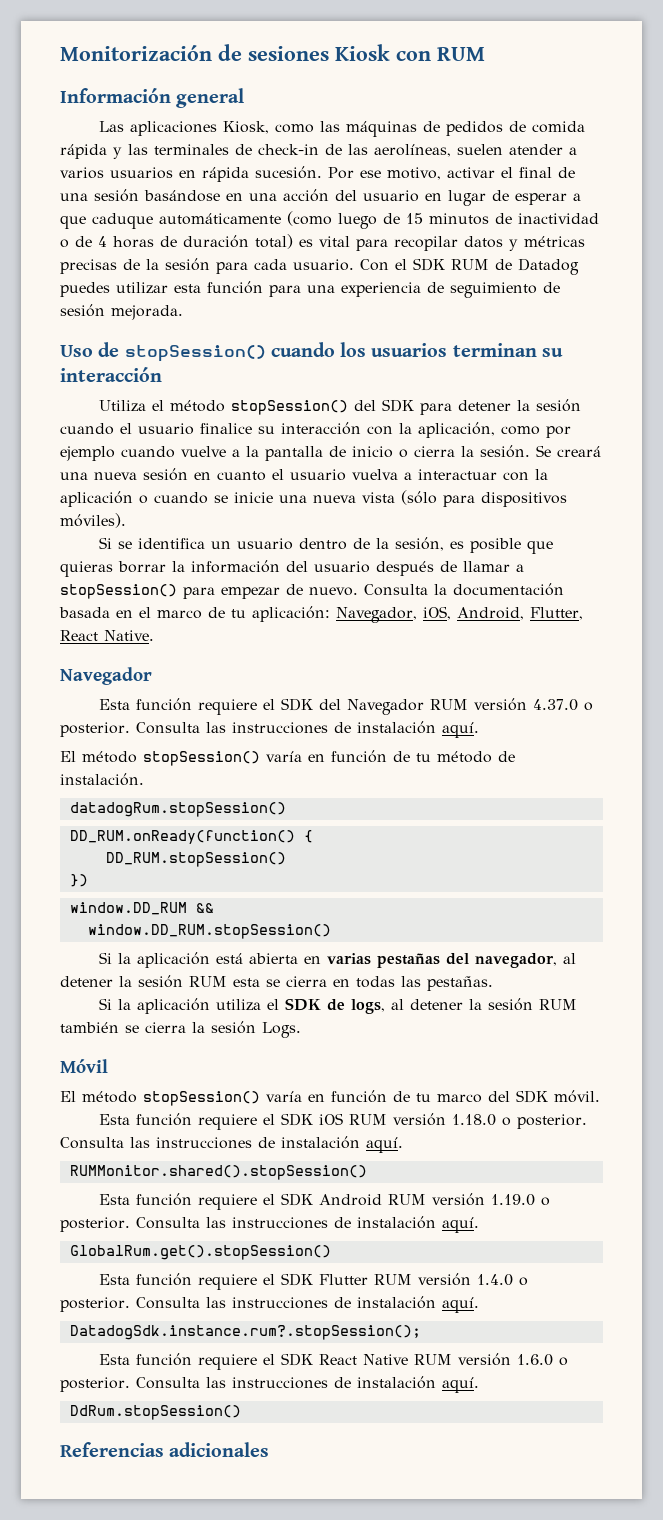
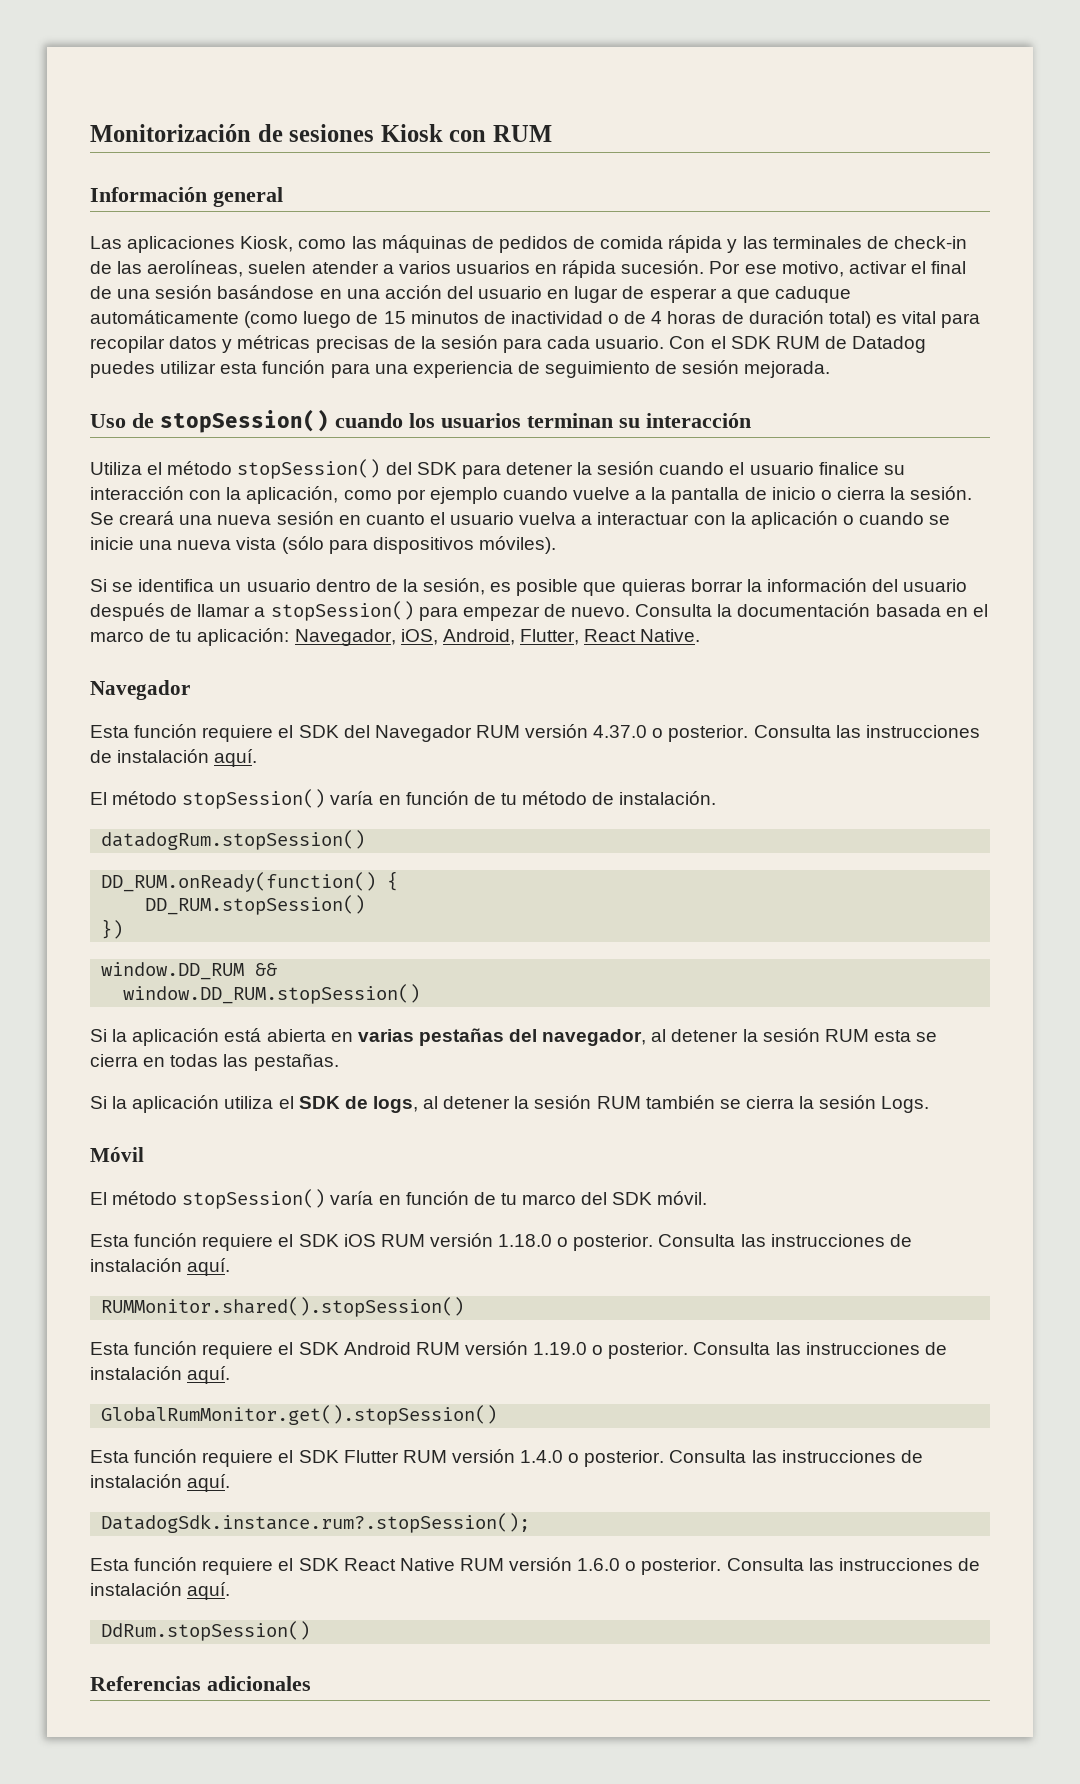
- GlobalRum.get().stopSession()
+ GlobalRumMonitor.get().stopSession()

